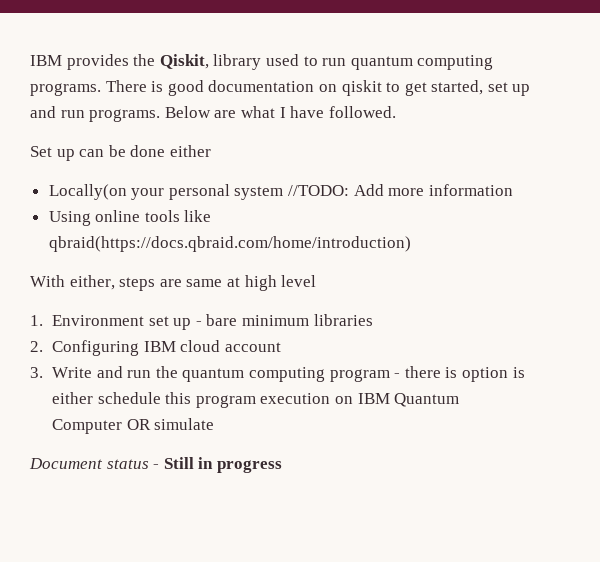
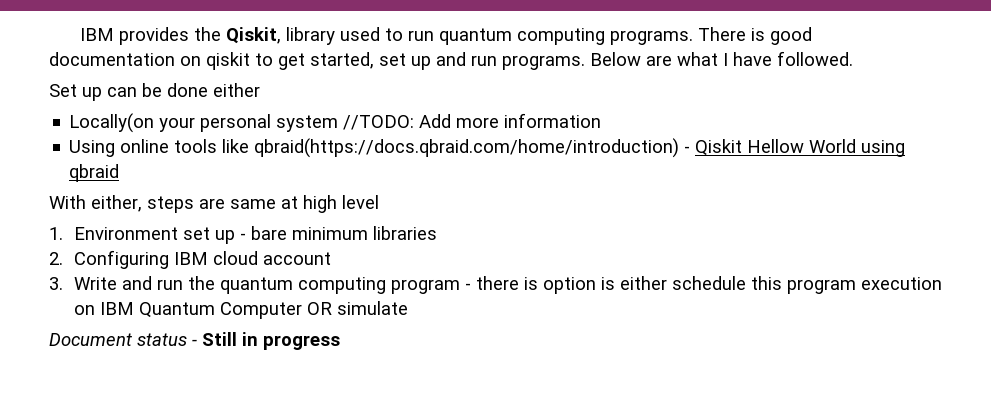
- Using online tools like qbraid(https://docs.qbraid.com/home/introduction)
+ Using online tools like qbraid(https://docs.qbraid.com/home/introduction) - Qiskit Hellow World using qbraid

